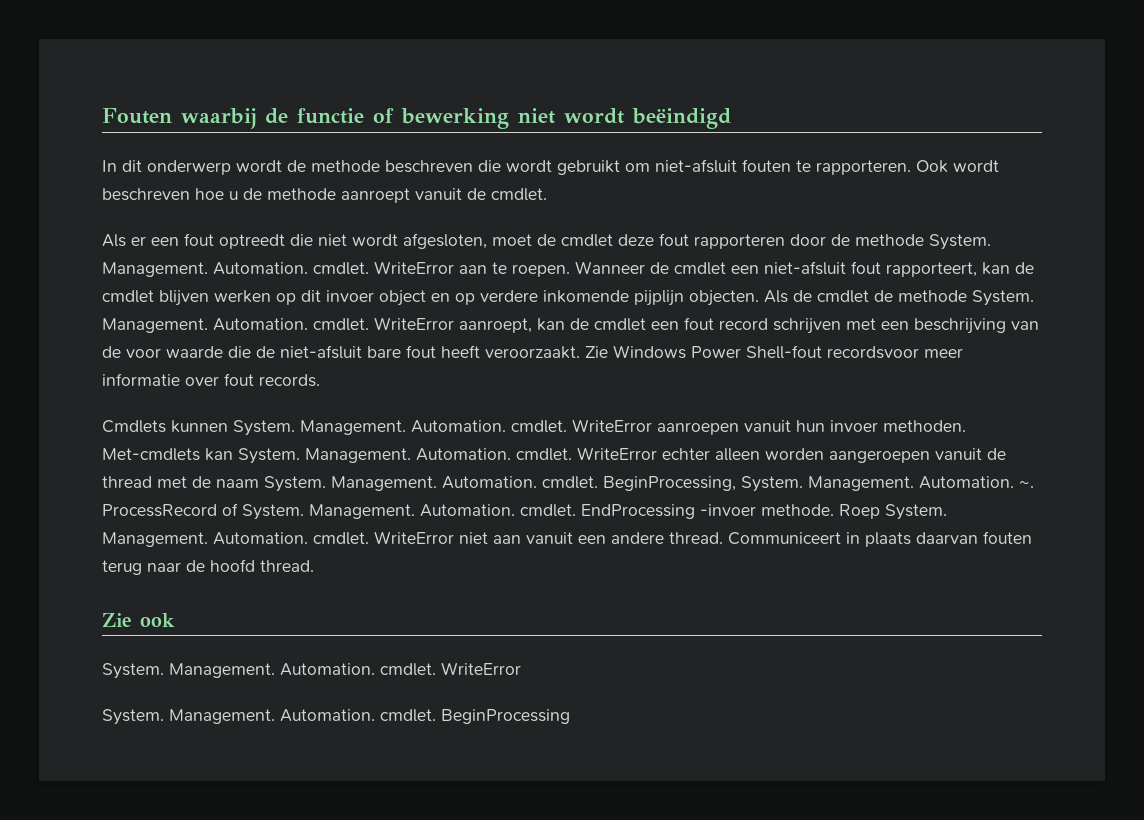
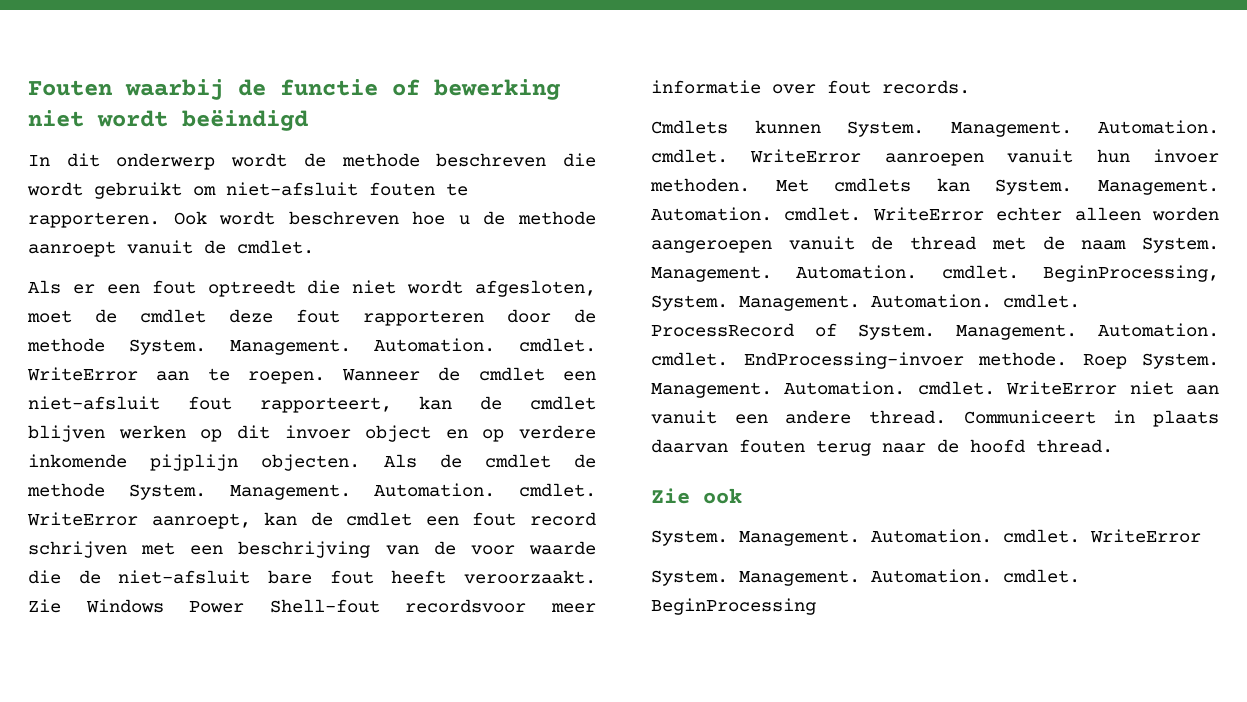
- Met-cmdlets kan System.
+ Met cmdlets kan System.
- BeginProcessing, System. Management. Automation. ~.
+ BeginProcessing, System. Management. Automation. cmdlet.
- EndProcessing -invoer methode.
+ EndProcessing-invoer methode.

